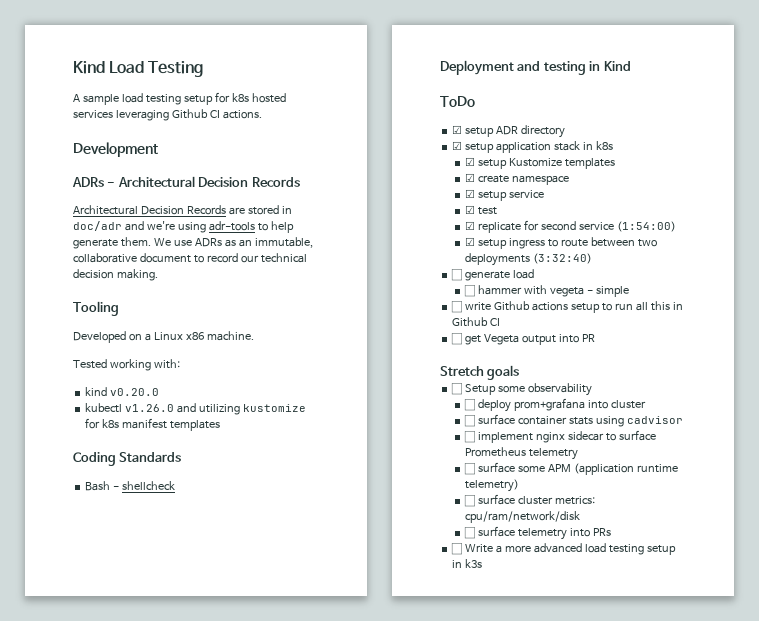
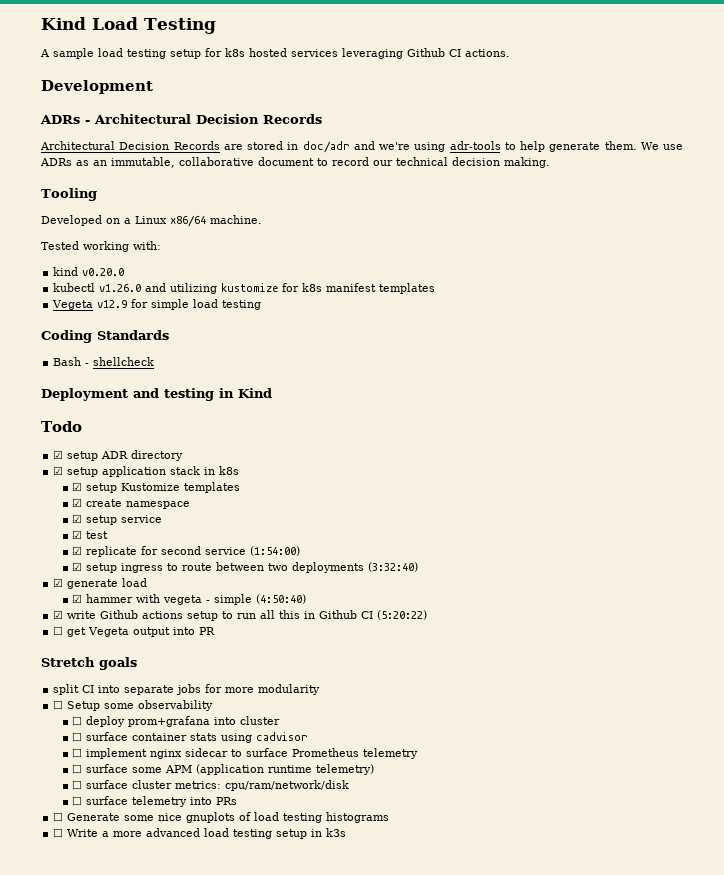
- Developed on a Linux x86 machine.
+ Developed on a Linux x86/64 machine.
+ Vegeta v12.9 for simple load testing
- ToDo
+ Todo
- ☐ generate load
+ ☑ generate load
- ☐ hammer with vegeta - simple
- ☐ write Github actions setup to run all this in Github CI
+ ☑ hammer with vegeta - simple (4:50:40)
+ ☑ write Github actions setup to run all this in Github CI (5:20:22)
+ split CI into separate jobs for more modularity
+ ☐ Generate some nice gnuplots of load testing histograms

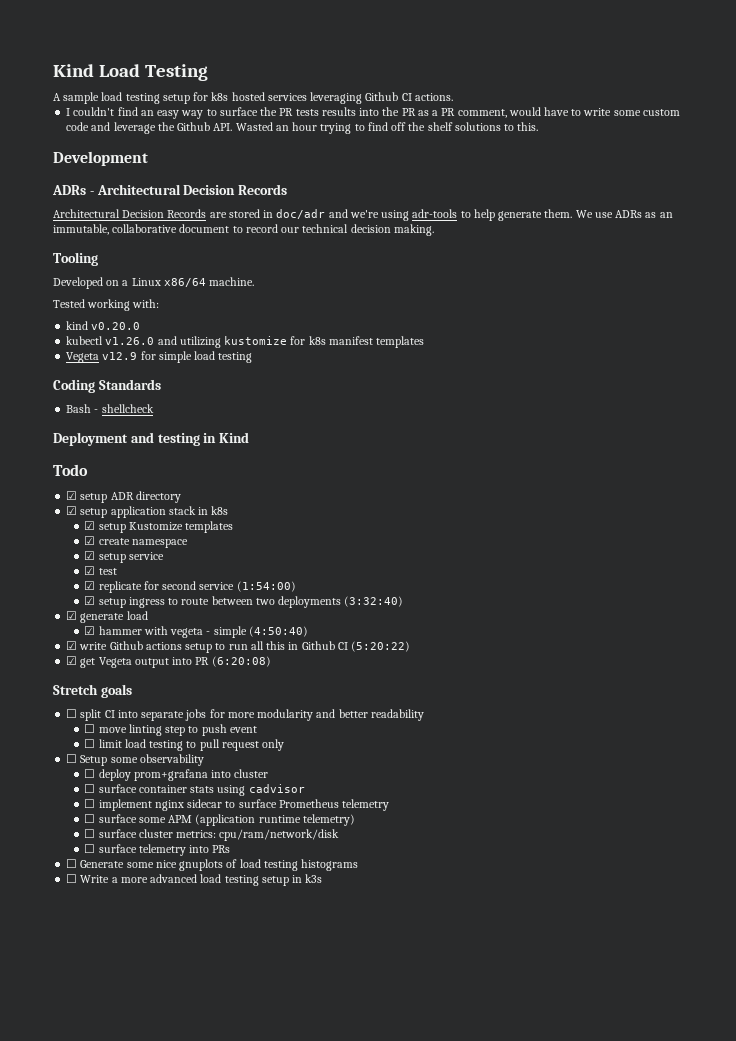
+ I couldn't find an easy way to surface the PR tests results into the PR as a PR comment, would have to write some custom code and leverage the Github API. Wasted an hour trying to find off the shelf solutions to this.
- ☐ get Vegeta output into PR
+ ☑ get Vegeta output into PR (6:20:08)
- split CI into separate jobs for more modularity
+ ☐ split CI into separate jobs for more modularity and better readability
+ ☐ move linting step to push event
+ ☐ limit load testing to pull request only

